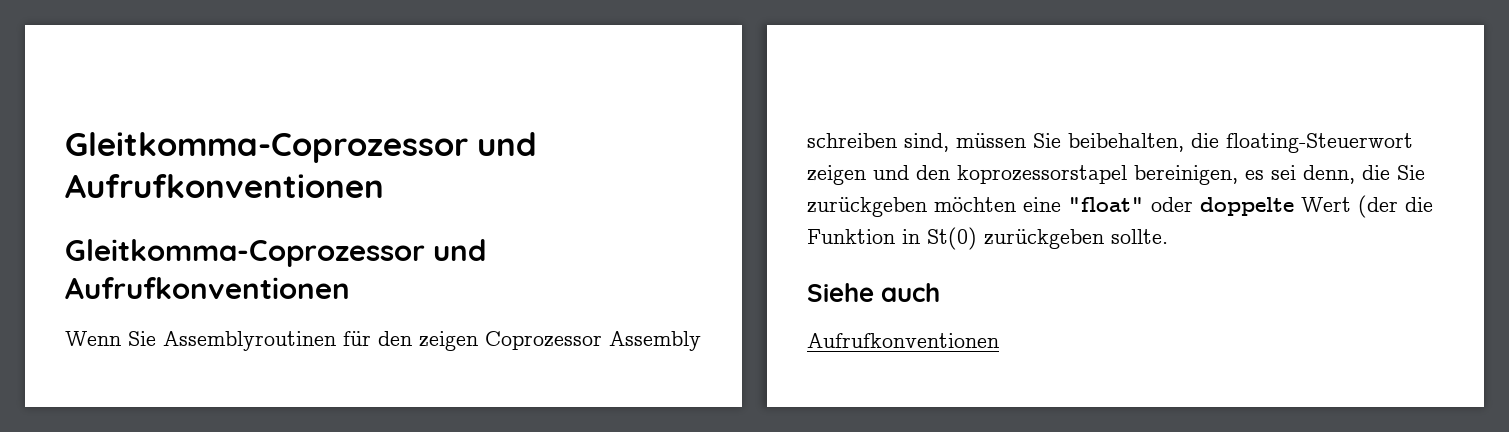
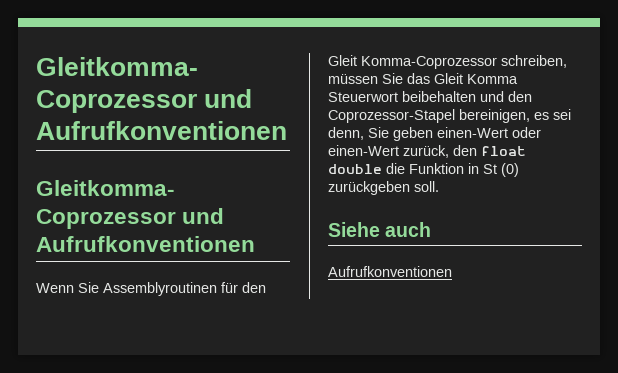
- Wenn Sie Assemblyroutinen für den zeigen Coprozessor Assembly schreiben sind, müssen Sie beibehalten, die floating-Steuerwort zeigen und den koprozessorstapel bereinigen, es sei denn, die Sie zurückgeben möchten eine "float" oder doppelte Wert (der die Funktion in St(0) zurückgeben sollte.
+ Wenn Sie Assemblyroutinen für den Gleit Komma-Coprozessor schreiben, müssen Sie das Gleit Komma Steuerwort beibehalten und den Coprozessor-Stapel bereinigen, es sei denn, Sie geben einen-Wert oder einen-Wert zurück, den float double die Funktion in St (0) zurückgeben soll.

